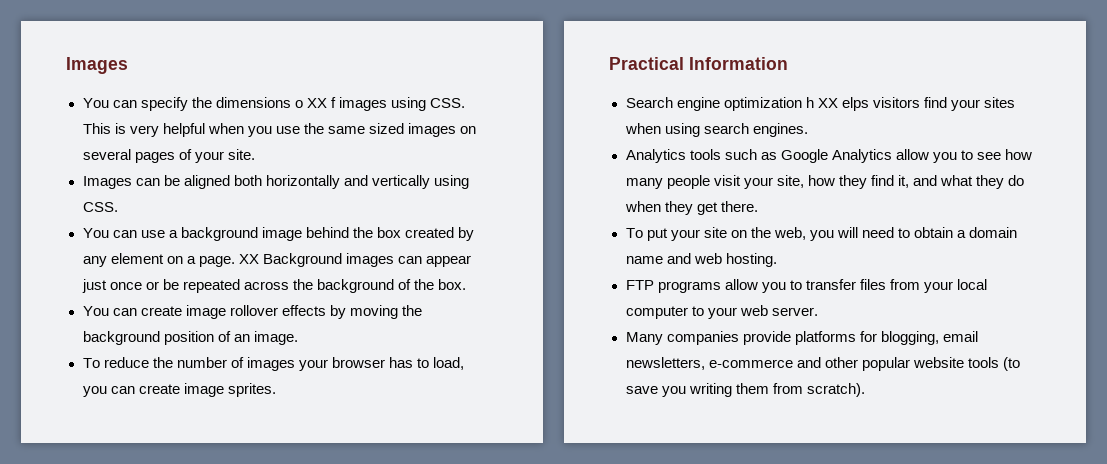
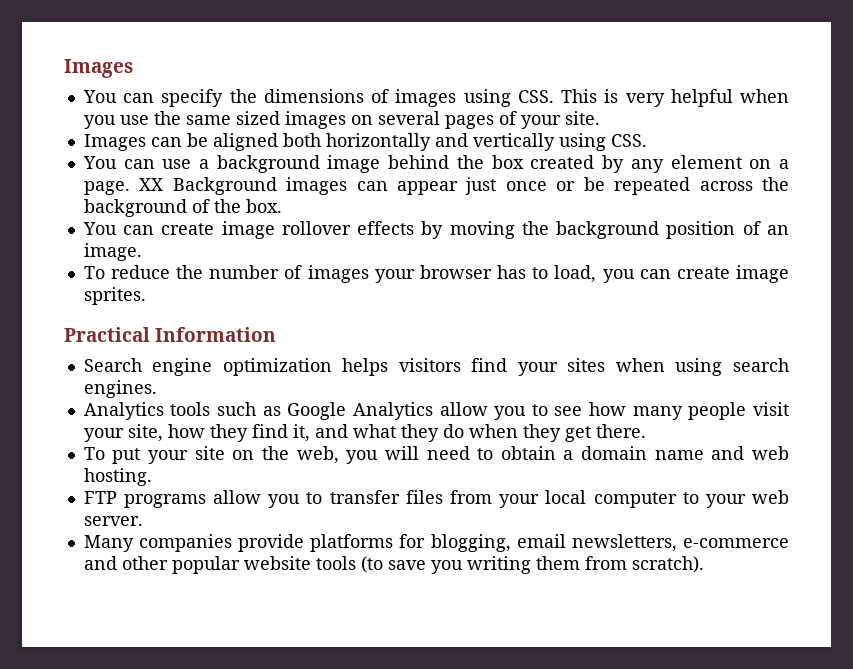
- You can specify the dimensions o XX f images using CSS. This is very helpful when you use the same sized images on several pages of your site.
+ You can specify the dimensions of images using CSS. This is very helpful when you use the same sized images on several pages of your site.
- Search engine optimization h XX elps visitors find your sites when using search engines.
+ Search engine optimization helps visitors find your sites when using search engines.

